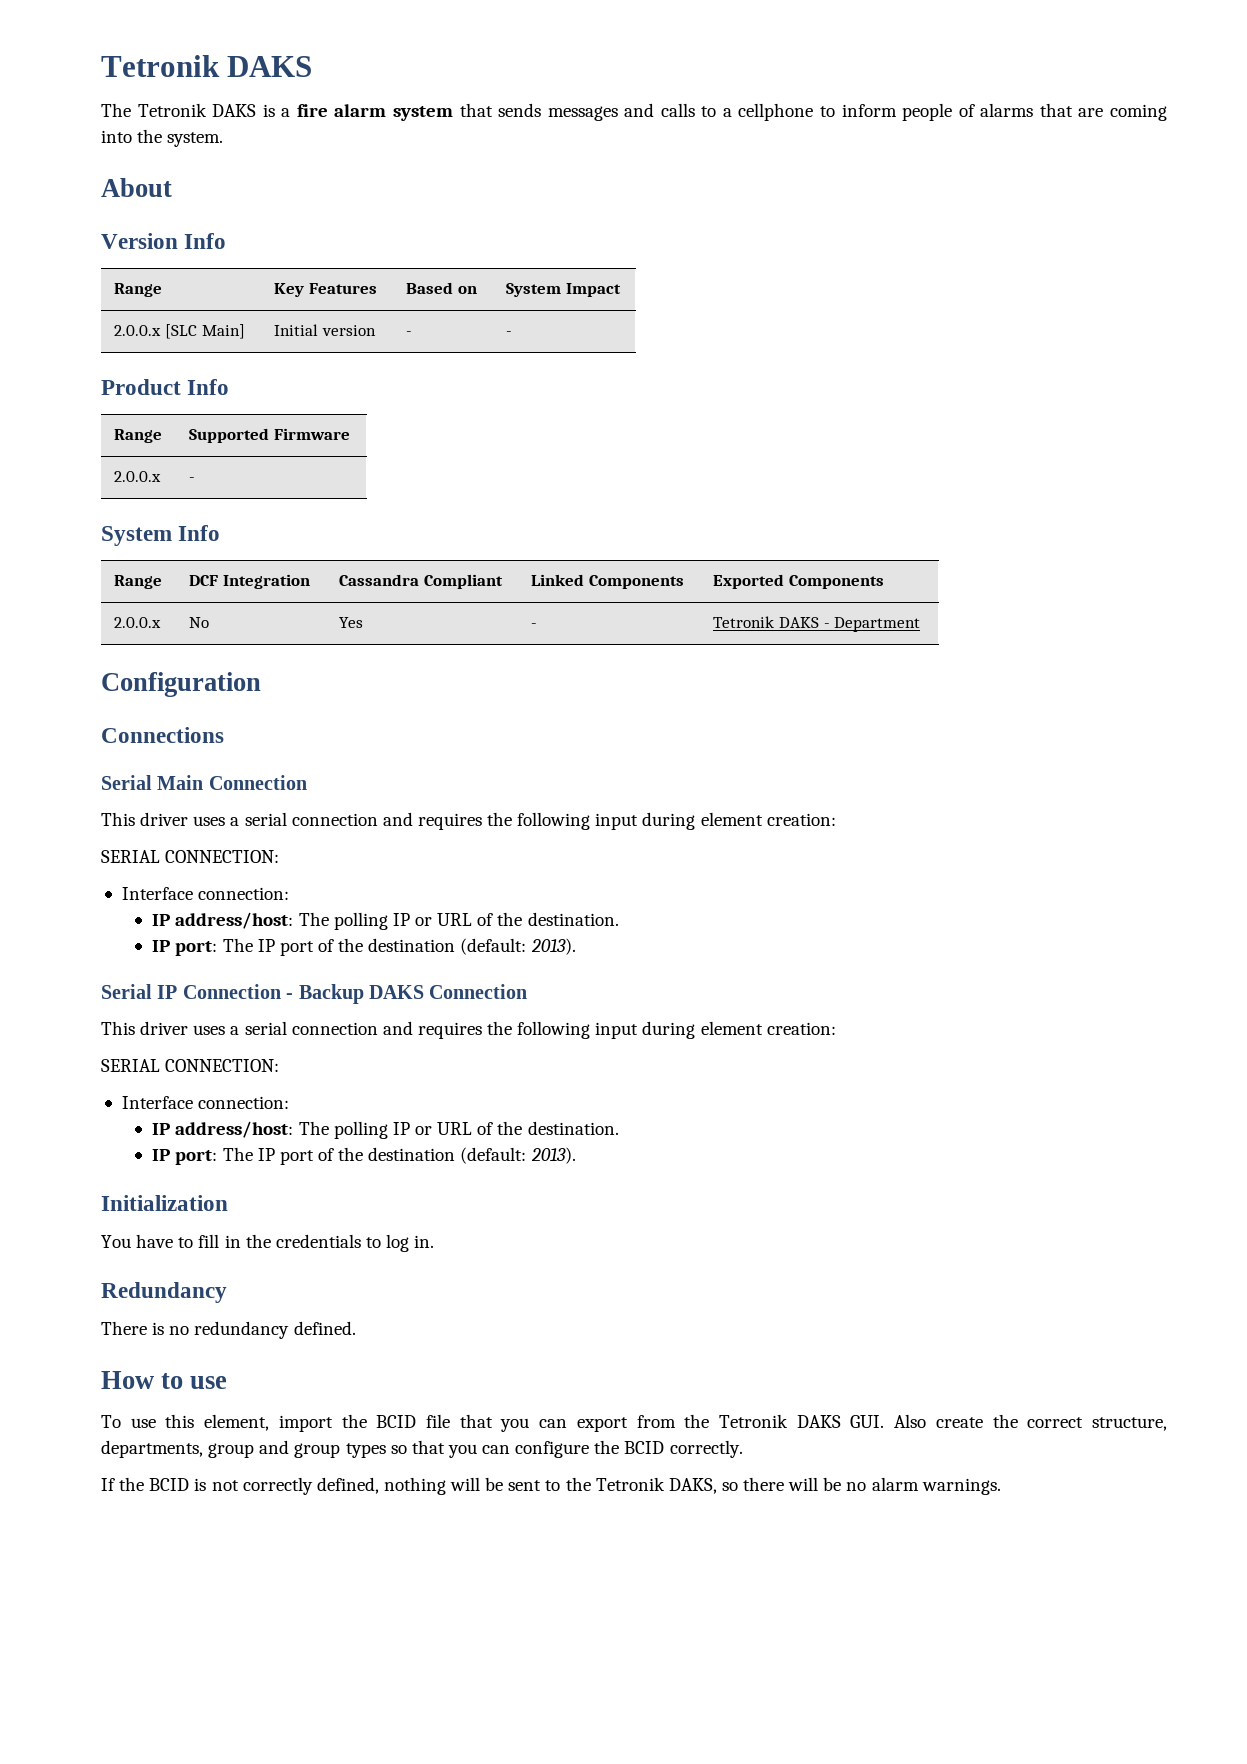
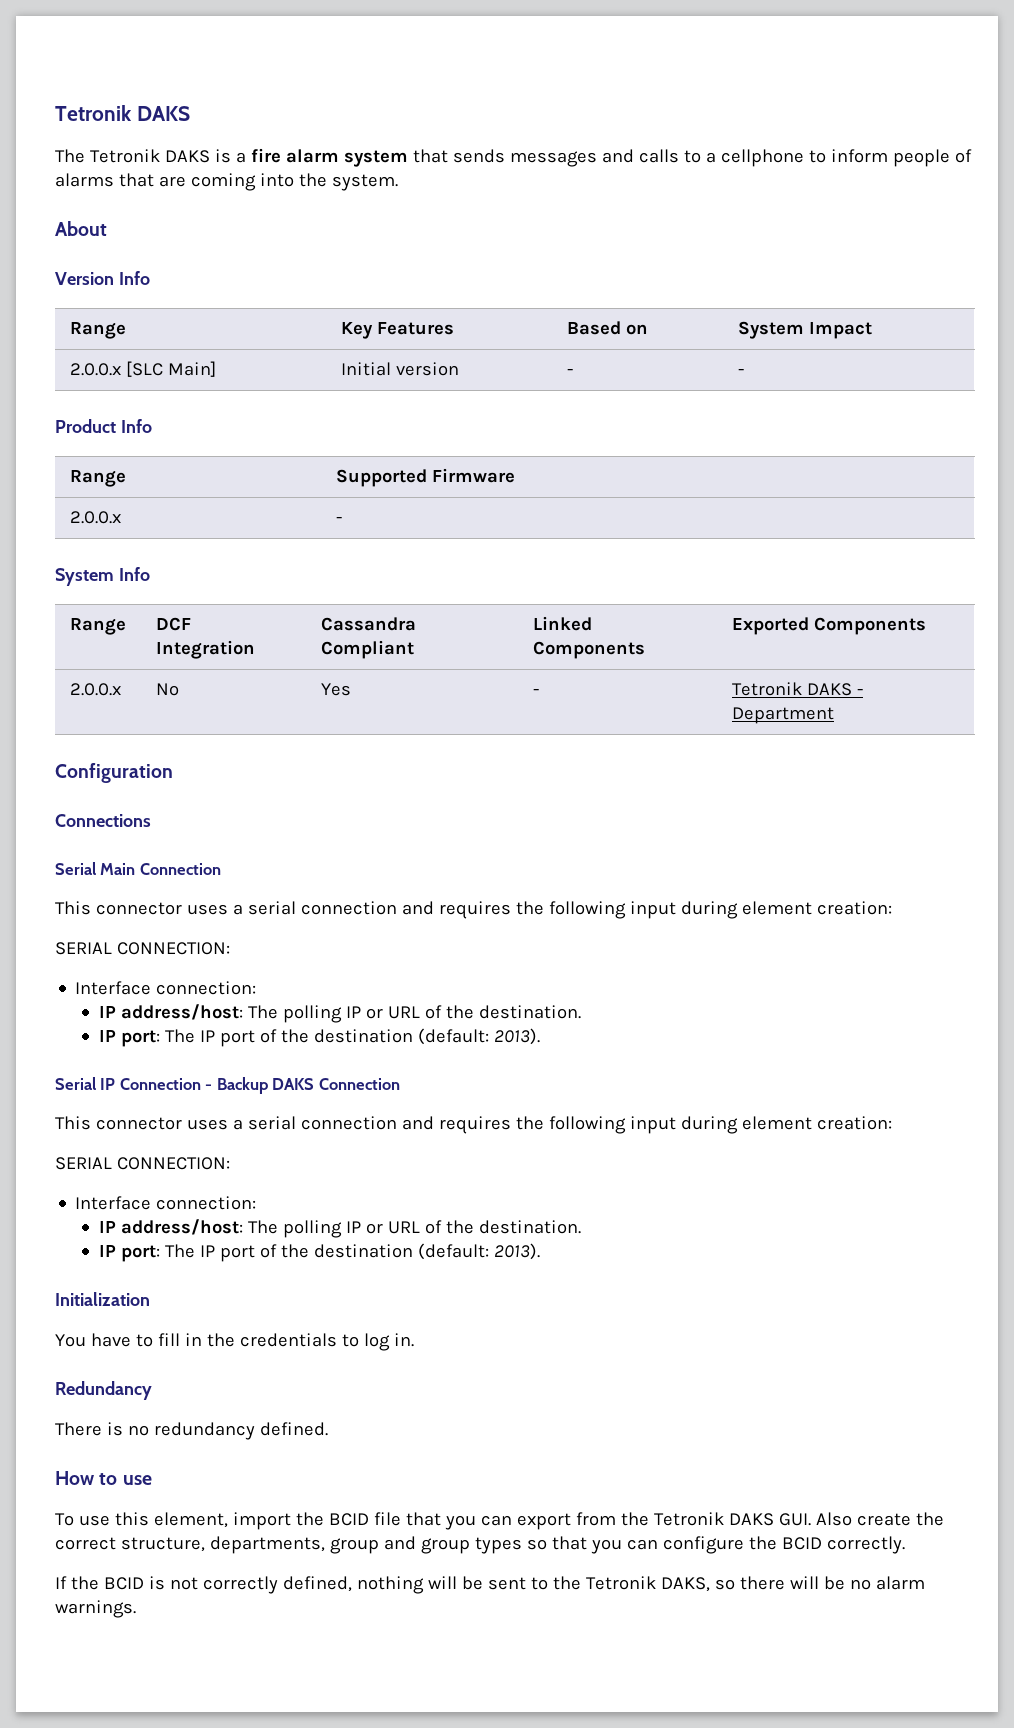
  Serial Main Connection
- This driver uses a serial connection and requires the following input during element creation:
+ This connector uses a serial connection and requires the following input during element creation:
  Serial IP Connection - Backup DAKS Connection
- This driver uses a serial connection and requires the following input during element creation:
+ This connector uses a serial connection and requires the following input during element creation:

